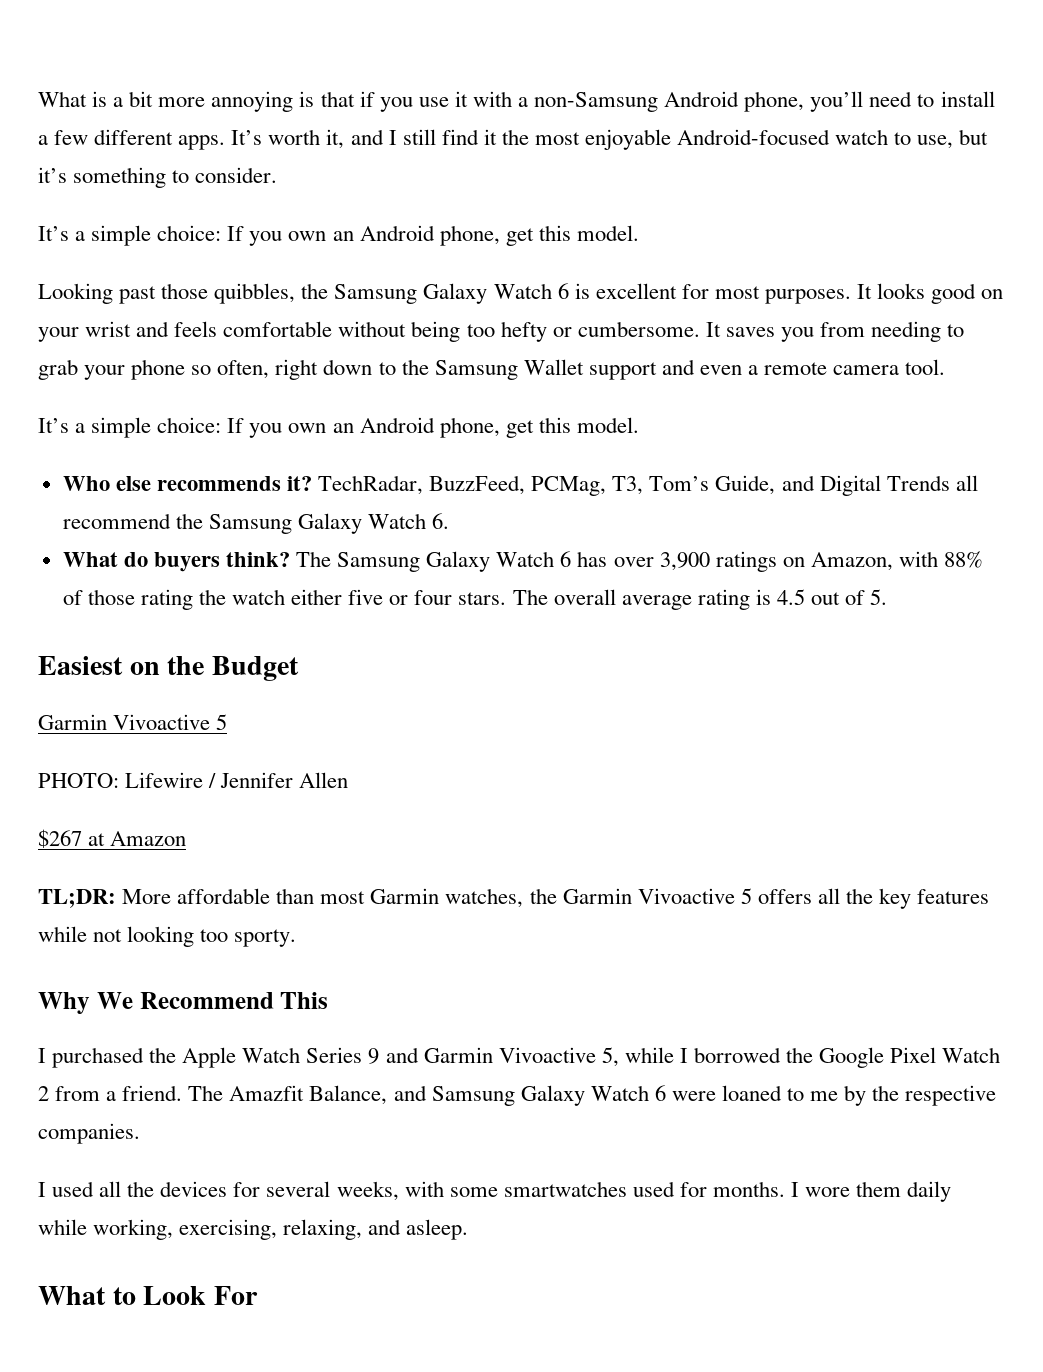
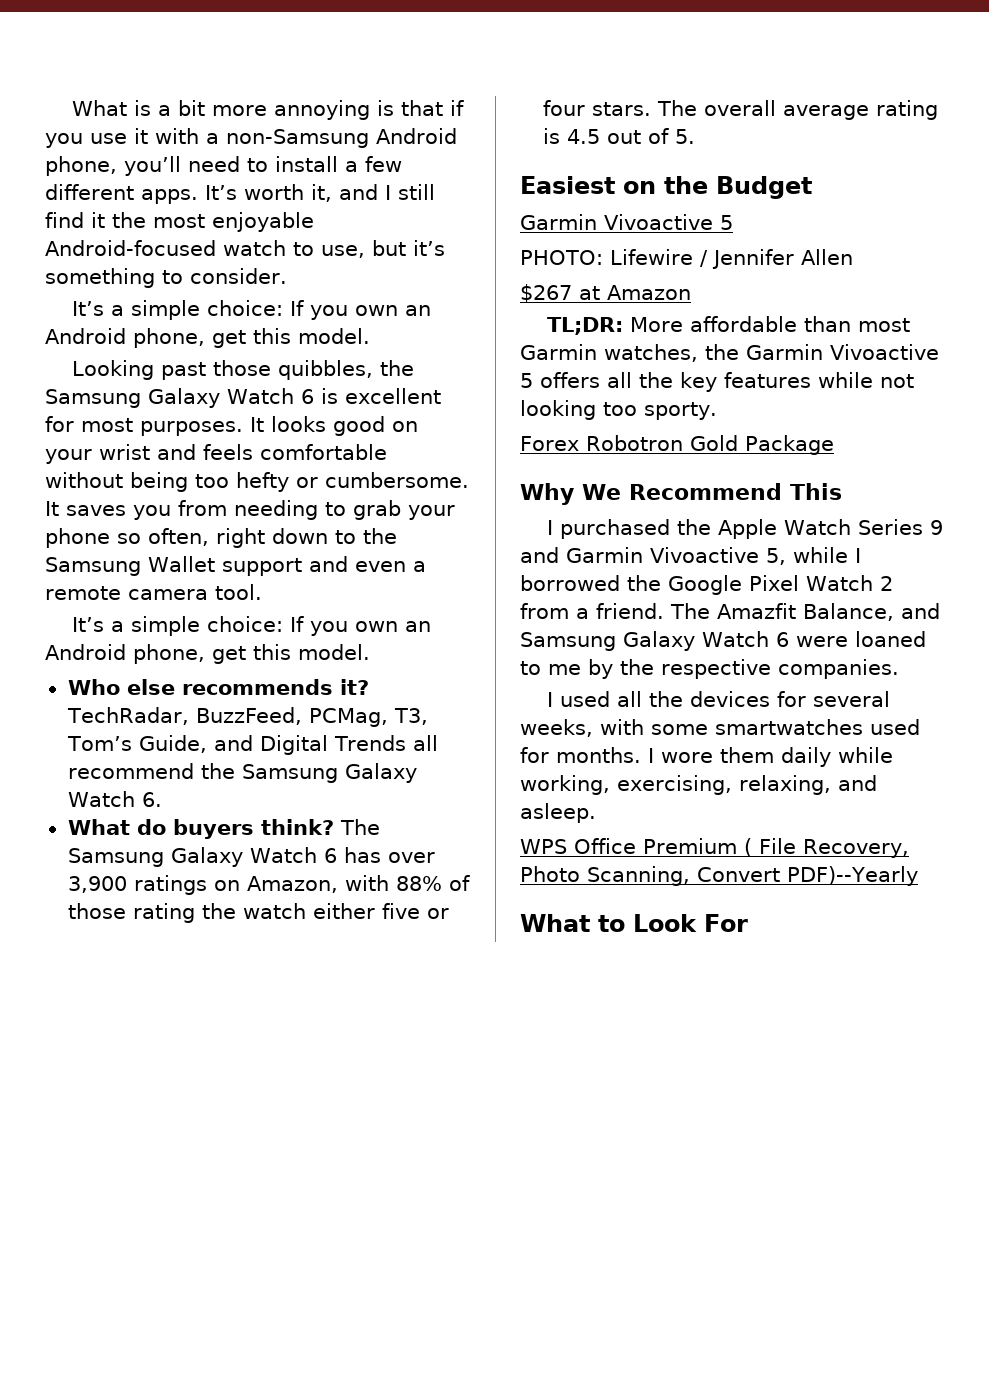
+ Forex Robotron Gold Package
+ WPS Office Premium ( File Recovery, Photo Scanning, Convert PDF)--Yearly

